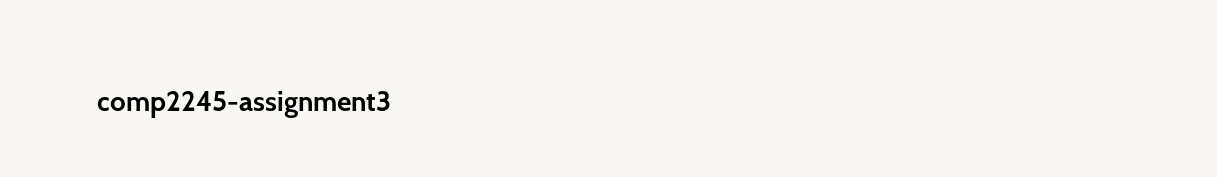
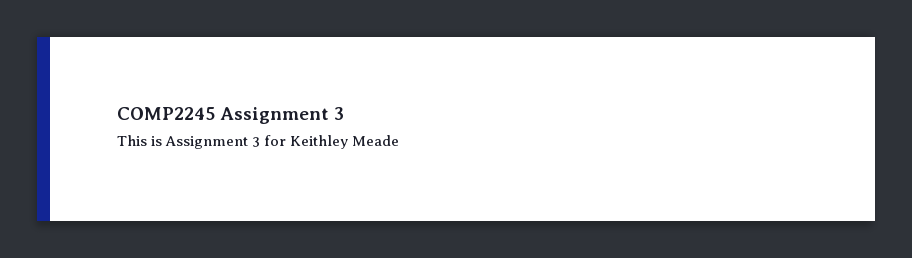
- comp2245-assignment3
+ COMP2245 Assignment 3
+ This is Assignment 3 for Keithley Meade

